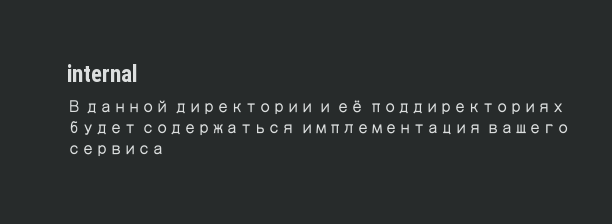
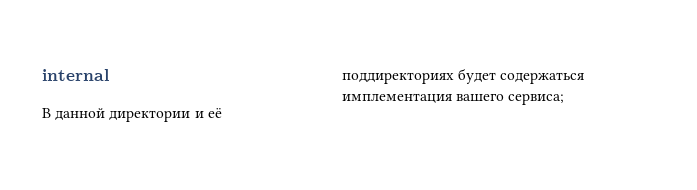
- В данной директории и её поддиректориях будет содержаться имплементация вашего сервиса
+ В данной директории и её поддиректориях будет содержаться имплементация вашего сервиса;

